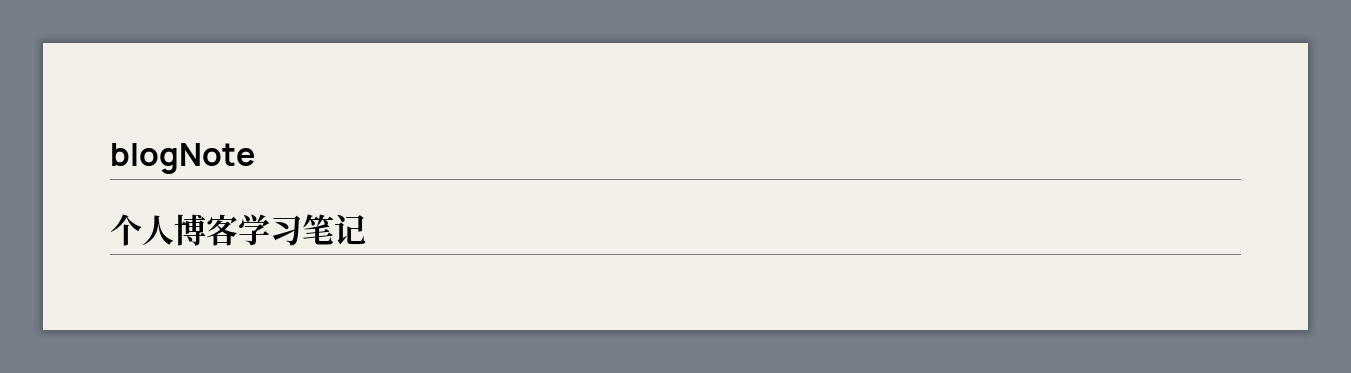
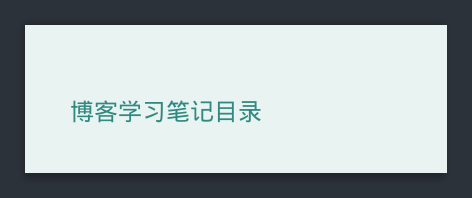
- blogNote
- 个人博客学习笔记
+ 博客学习笔记目录

